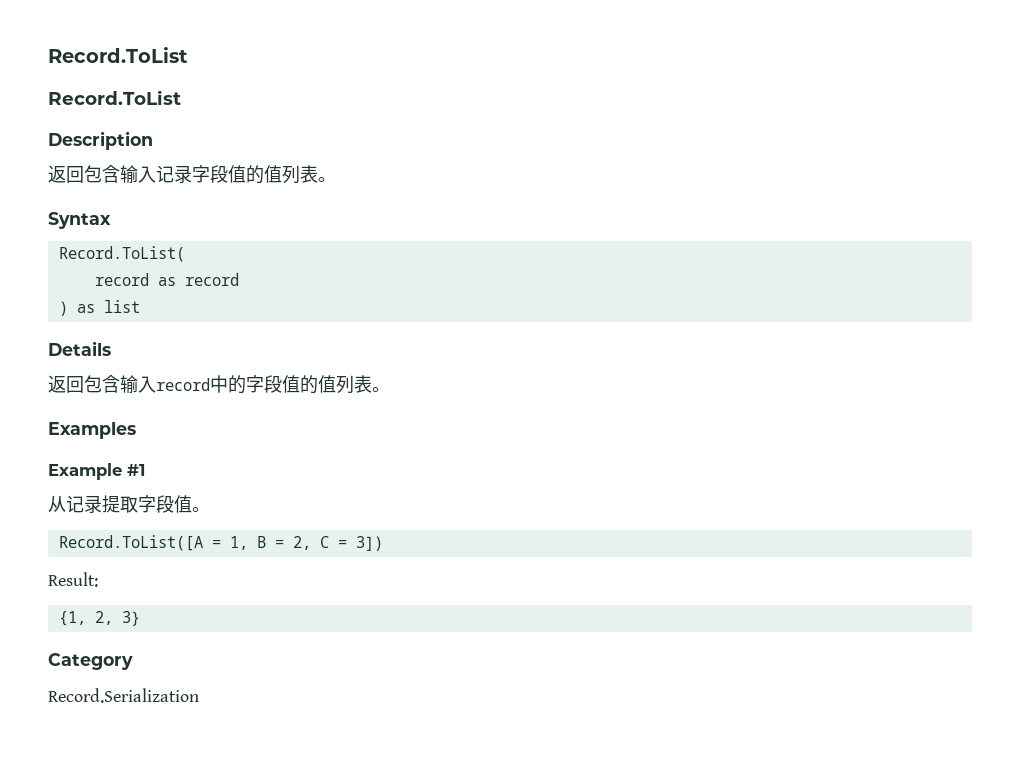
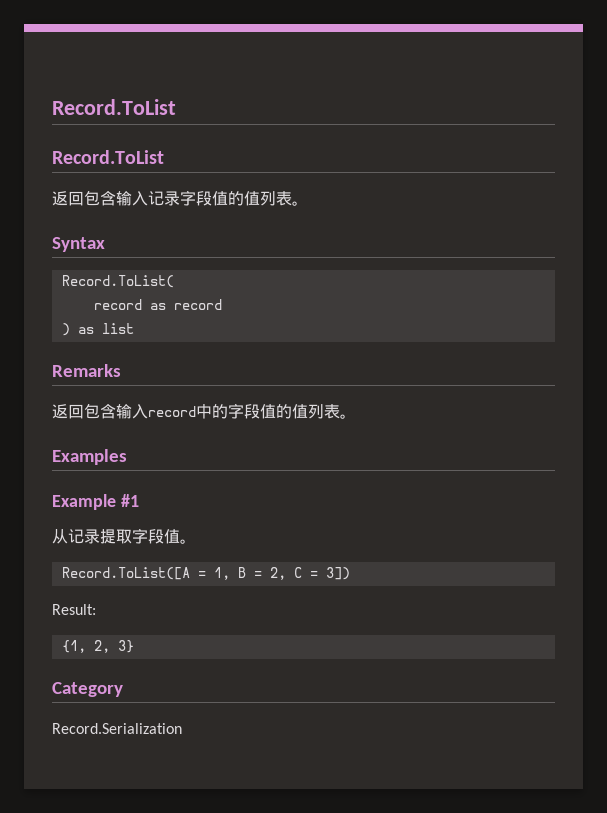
- Description
- Details
+ Remarks

